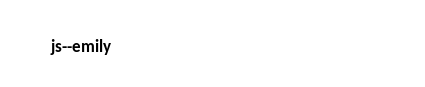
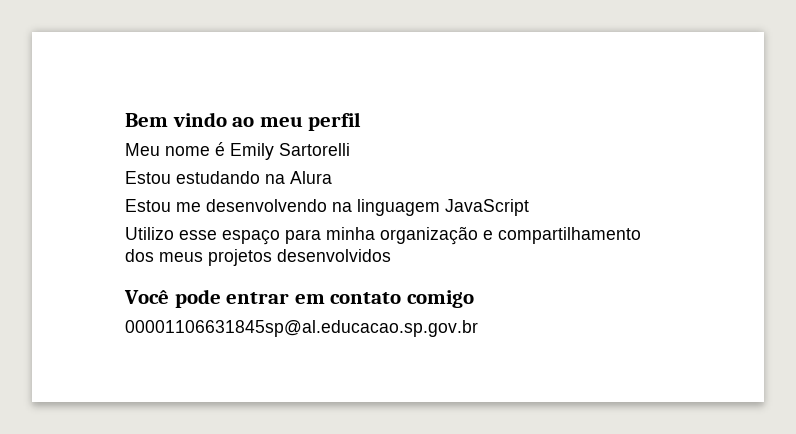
- js--emily
+ Bem vindo ao meu perfil
+ Meu nome é Emily Sartorelli
+ Estou estudando na Alura
+ Estou me desenvolvendo na linguagem JavaScript
+ Utilizo esse espaço para minha organização e compartilhamento dos meus projetos desenvolvidos
+ Você pode entrar em contato comigo
+ 00001106631845sp@al.educacao.sp.gov.br

